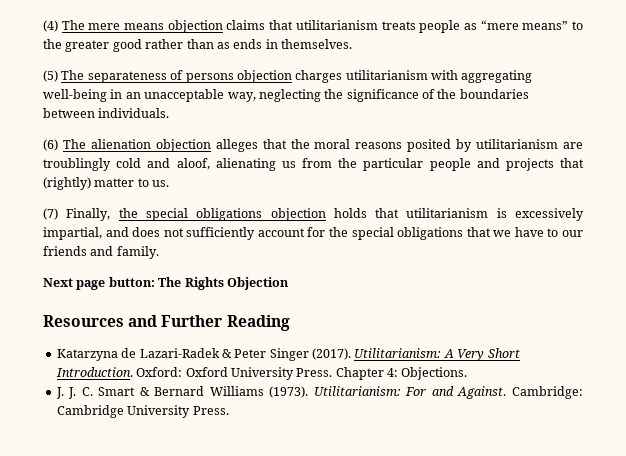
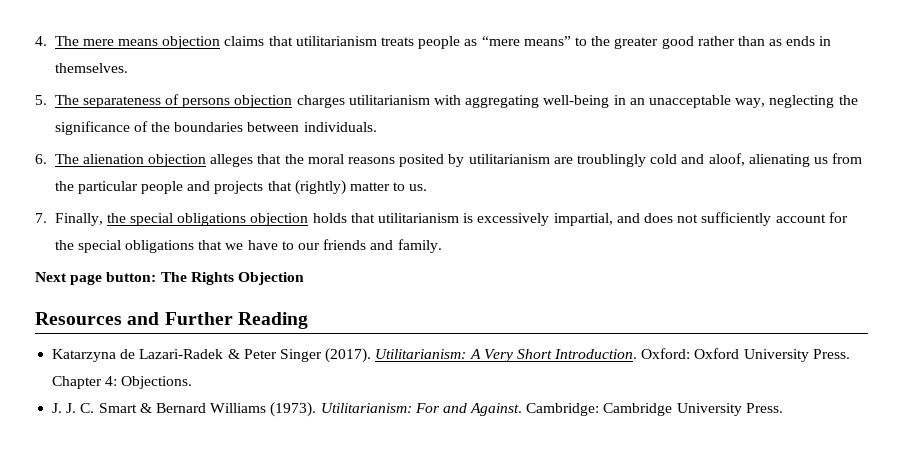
- (4) The mere means objection claims that utilitarianism treats people as “mere means” to the greater good rather than as ends in themselves.
+ 4. The mere means objection claims that utilitarianism treats people as “mere means” to the greater good rather than as ends in themselves.
- (5) The separateness of persons objection charges utilitarianism with aggregating well-being in an unacceptable way, neglecting the significance of the boundaries between individuals.
+ 5. The separateness of persons objection charges utilitarianism with aggregating well-being in an unacceptable way, neglecting the significance of the boundaries between individuals.
- (6) The alienation objection alleges that the moral reasons posited by utilitarianism are troublingly cold and aloof, alienating us from the particular people and projects that (rightly) matter to us.
+ 6. The alienation objection alleges that the moral reasons posited by utilitarianism are troublingly cold and aloof, alienating us from the particular people and projects that (rightly) matter to us.
- (7) Finally, the special obligations objection holds that utilitarianism is excessively impartial, and does not sufficiently account for the special obligations that we have to our friends and family.
+ 7. Finally, the special obligations objection holds that utilitarianism is excessively impartial, and does not sufficiently account for the special obligations that we have to our friends and family.

